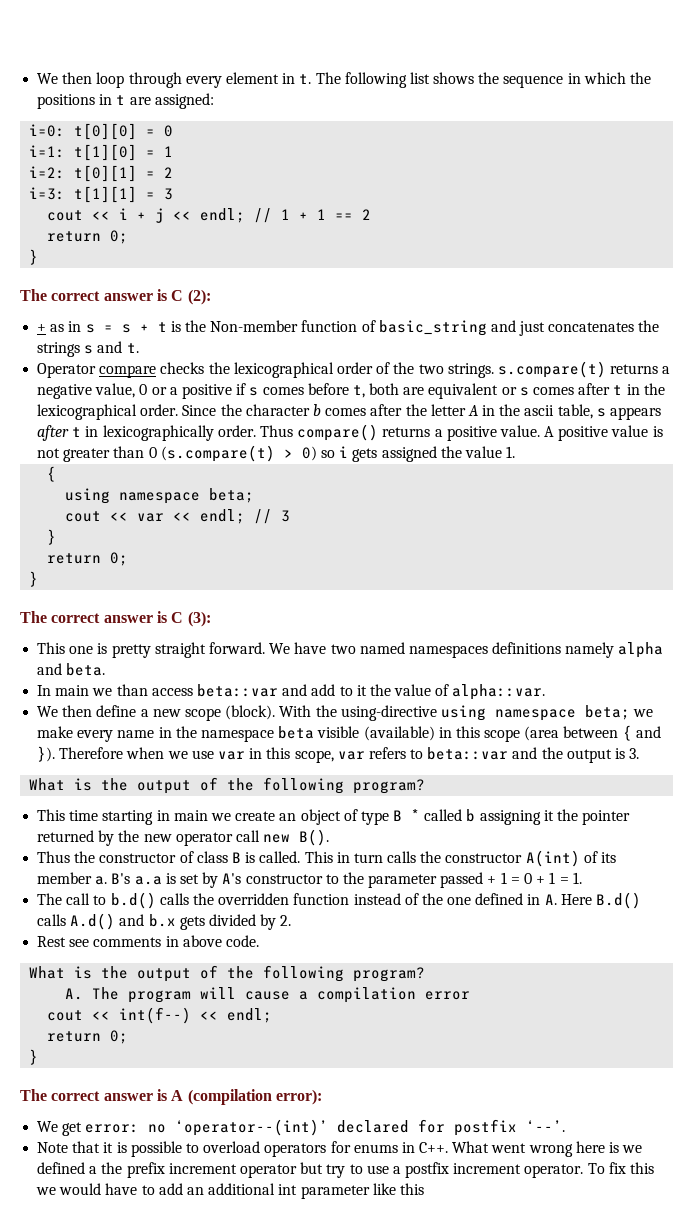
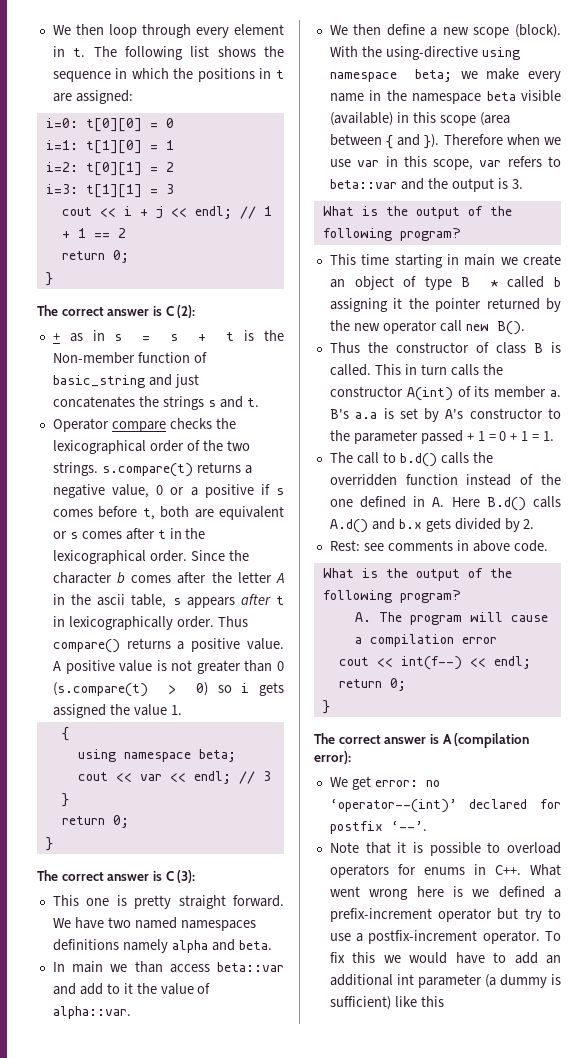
- Rest see comments in above code.
+ Rest: see comments in above code.
- Note that it is possible to overload operators for enums in C++. What went wrong here is we defined a the prefix increment operator but try to use a postfix increment operator.
+ Note that it is possible to overload operators for enums in C++. What went wrong here is we defined a prefix-increment operator but try to use a postfix-increment operator.
- To fix this we would have to add an additional int parameter like this
+ To fix this we would have to add an additional int parameter (a dummy is sufficient) like this

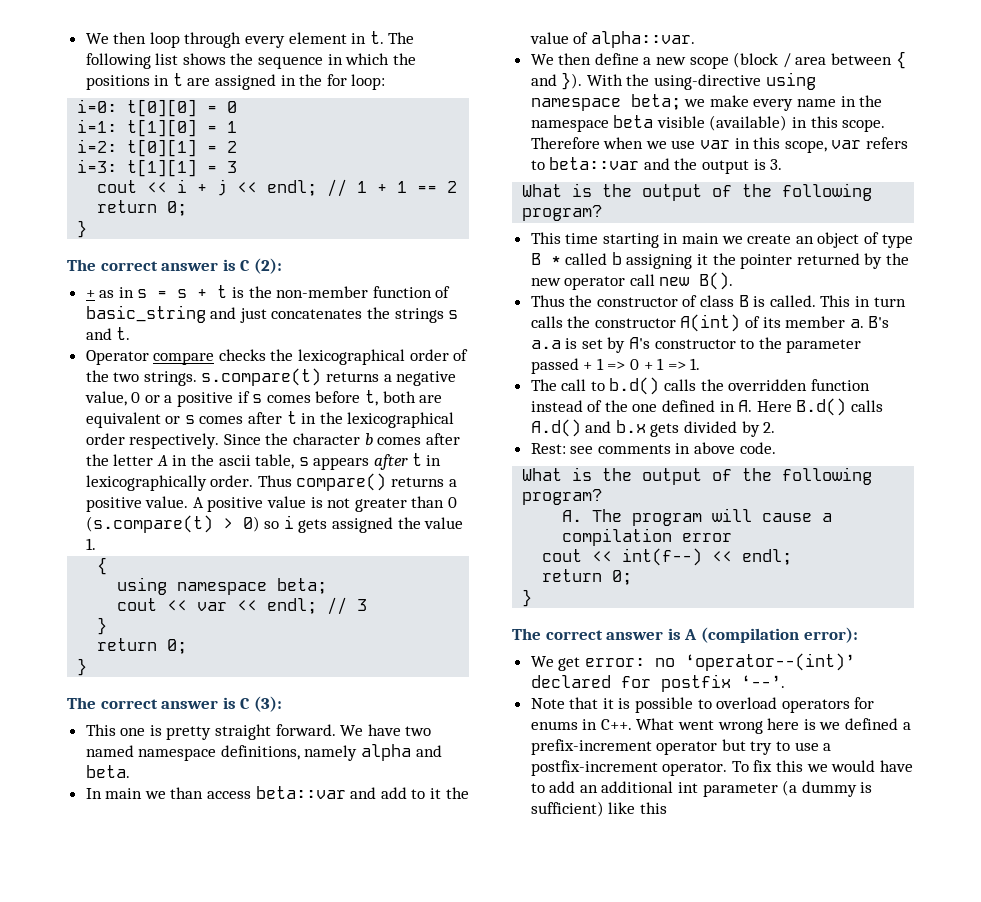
- The following list shows the sequence in which the positions in t are assigned:
+ The following list shows the sequence in which the positions in t are assigned in the for loop:
- + as in s = s + t is the Non-member function of basic_string and just concatenates the strings s and t.
+ + as in s = s + t is the non-member function of basic_string and just concatenates the strings s and t.
- Operator compare checks the lexicographical order of the two strings. s.compare(t) returns a negative value, 0 or a positive if s comes before t, both are equivalent or s comes after t in the lexicographical order.
+ Operator compare checks the lexicographical order of the two strings. s.compare(t) returns a negative value, 0 or a positive if s comes before t, both are equivalent or s comes after t in the lexicographical order respectively.
- We have two named namespaces definitions namely alpha and beta.
+ We have two named namespace definitions, namely alpha and beta.
- We then define a new scope (block).
+ We then define a new scope (block / area between { and }).
- With the using-directive using namespace beta; we make every name in the namespace beta visible (available) in this scope (area between { and }).
+ With the using-directive using namespace beta; we make every name in the namespace beta visible (available) in this scope.
- B's a.a is set by A's constructor to the parameter passed + 1 = 0 + 1 = 1.
+ B's a.a is set by A's constructor to the parameter passed + 1 => 0 + 1 => 1.

